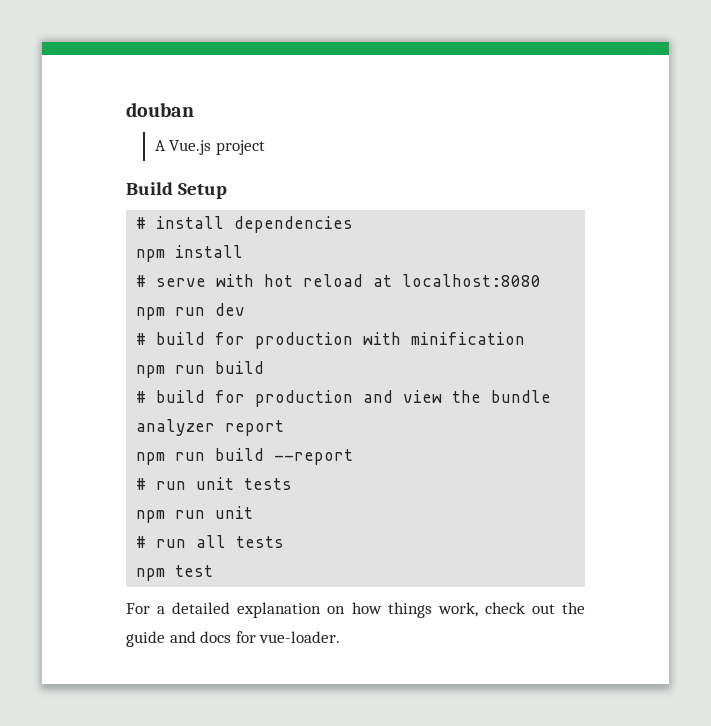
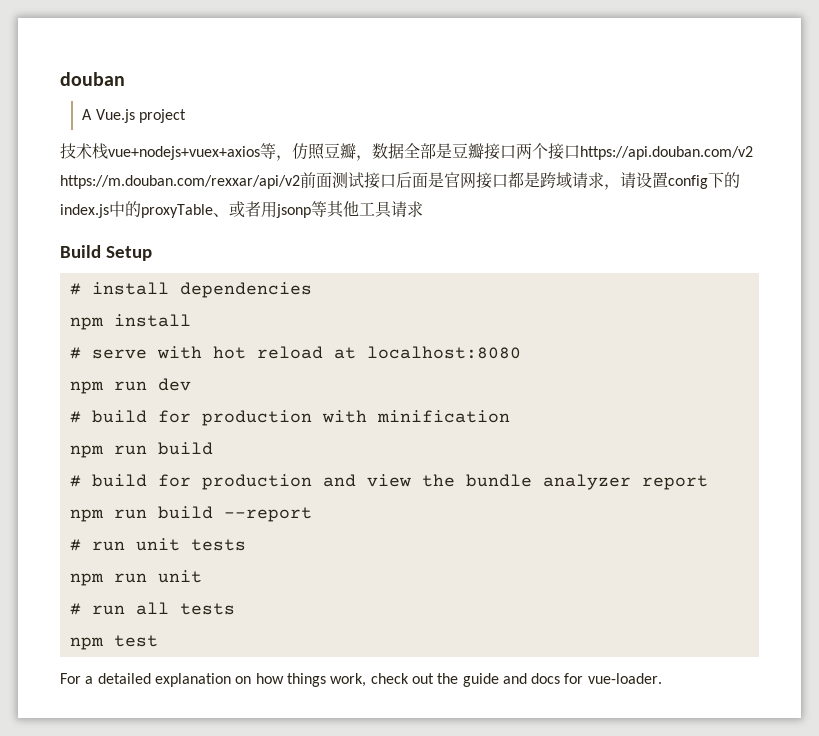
+ 技术栈vue+nodejs+vuex+axios等，仿照豆瓣，数据全部是豆瓣接口两个接口https://api.douban.com/v2 https://m.douban.com/rexxar/api/v2前面测试接口后面是官网接口都是跨域请求，请设置config下的index.js中的proxyTable、或者用jsonp等其他工具请求

